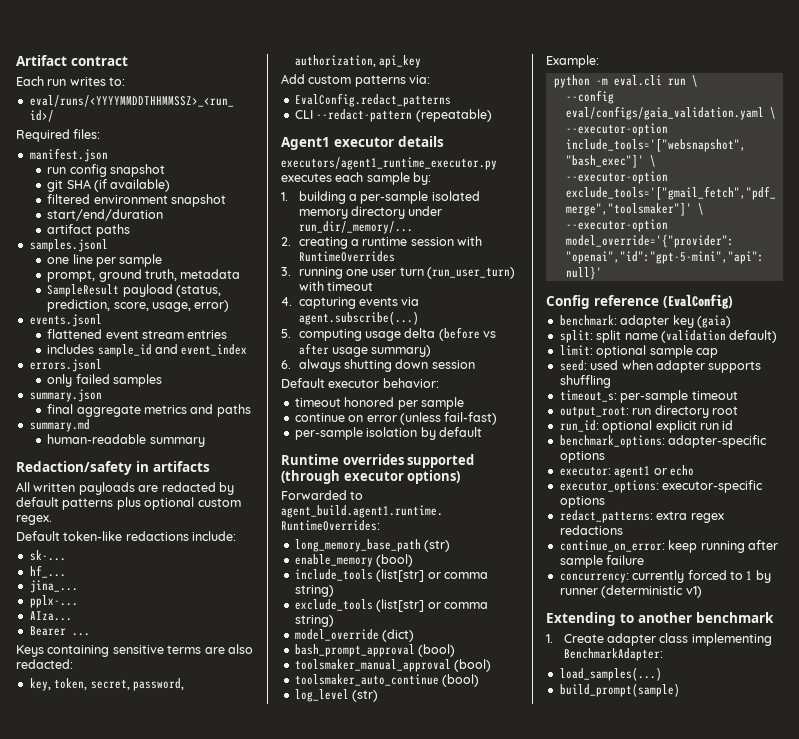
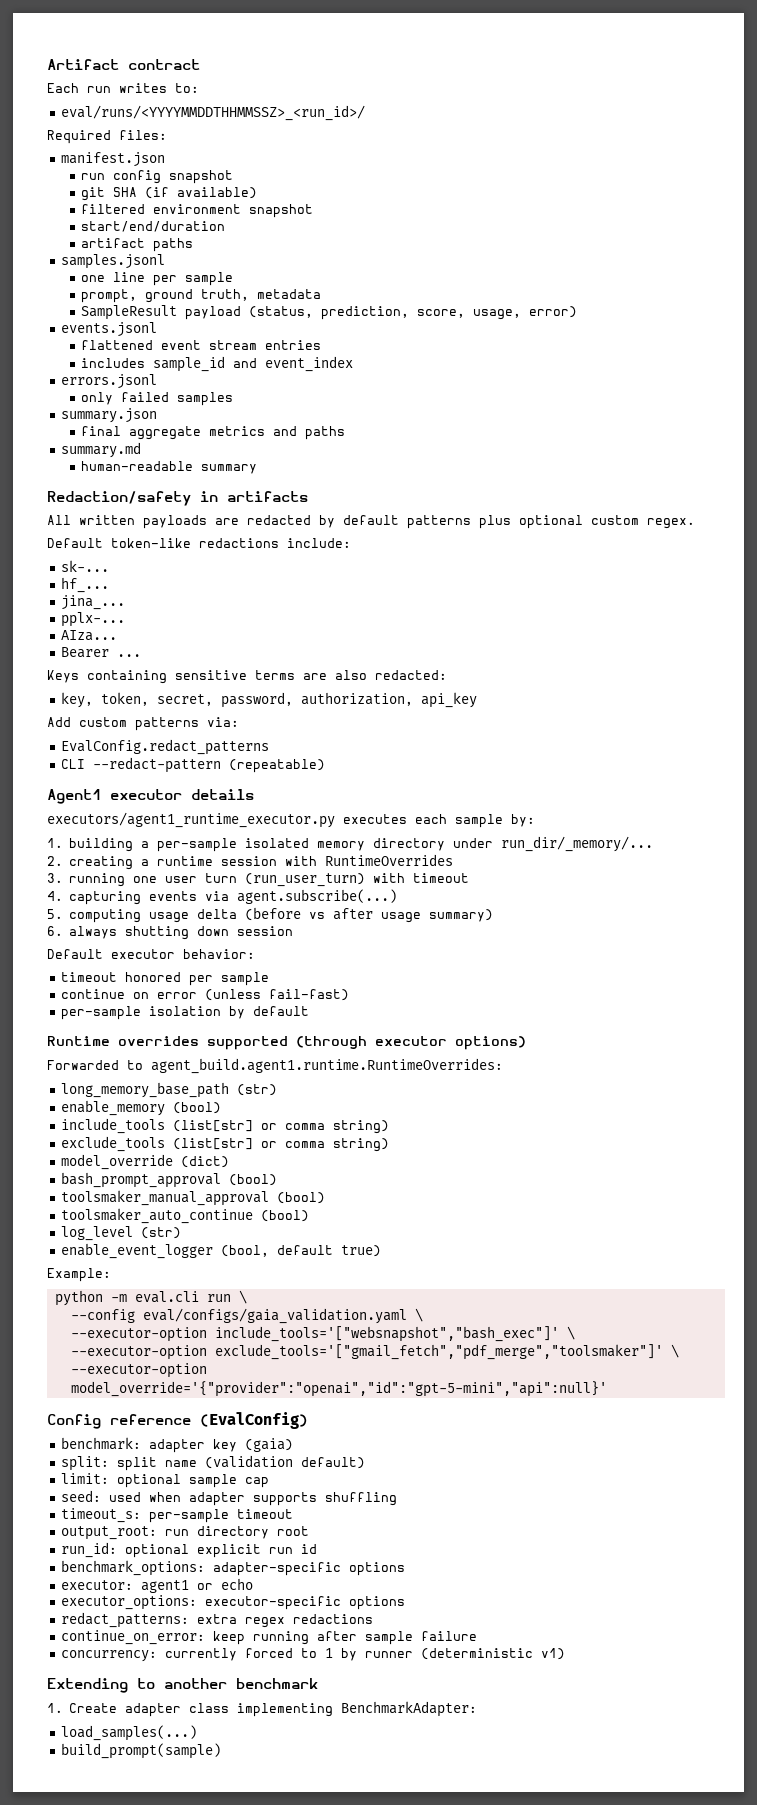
+ enable_event_logger (bool, default true)

